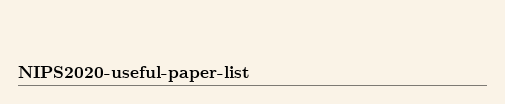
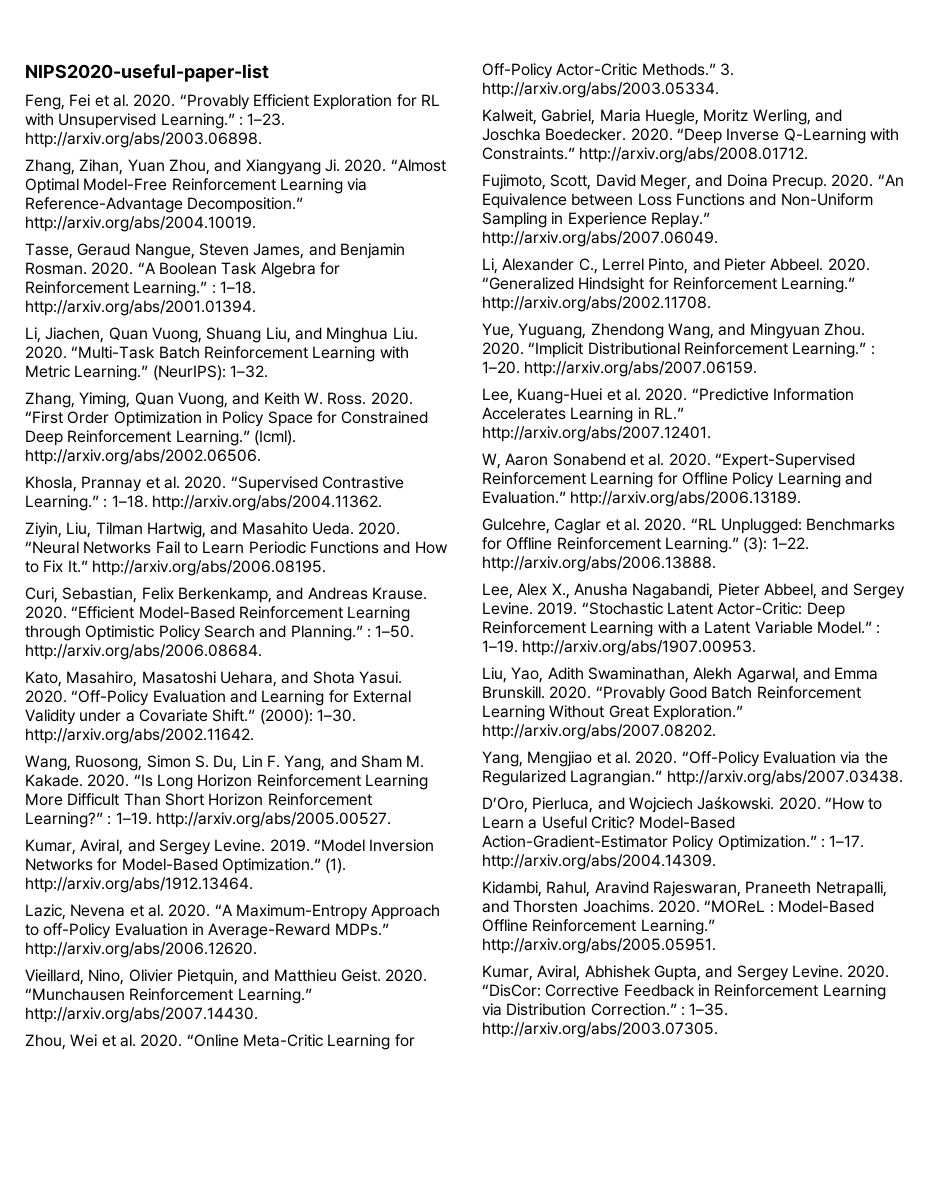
+ Feng, Fei et al. 2020. “Provably Efficient Exploration for RL with Unsupervised Learning.” : 1–23. http://arxiv.org/abs/2003.06898.
+ Zhang, Zihan, Yuan Zhou, and Xiangyang Ji. 2020. “Almost Optimal Model-Free Reinforcement Learning via Reference-Advantage Decomposition.” http://arxiv.org/abs/2004.10019.
+ Tasse, Geraud Nangue, Steven James, and Benjamin Rosman. 2020. “A Boolean Task Algebra for Reinforcement Learning.” : 1–18. http://arxiv.org/abs/2001.01394.
+ Li, Jiachen, Quan Vuong, Shuang Liu, and Minghua Liu. 2020. “Multi-Task Batch Reinforcement Learning with Metric Learning.” (NeurIPS): 1–32.
+ Zhang, Yiming, Quan Vuong, and Keith W. Ross. 2020. “First Order Optimization in Policy Space for Constrained Deep Reinforcement Learning.” (Icml). http://arxiv.org/abs/2002.06506.
+ Khosla, Prannay et al. 2020. “Supervised Contrastive Learning.” : 1–18. http://arxiv.org/abs/2004.11362.
+ Ziyin, Liu, Tilman Hartwig, and Masahito Ueda. 2020. “Neural Networks Fail to Learn Periodic Functions and How to Fix It.” http://arxiv.org/abs/2006.08195.
+ Curi, Sebastian, Felix Berkenkamp, and Andreas Krause. 2020. “Efficient Model-Based Reinforcement Learning through Optimistic Policy Search and Planning.” : 1–50. http://arxiv.org/abs/2006.08684.
+ Kato, Masahiro, Masatoshi Uehara, and Shota Yasui. 2020. “Off-Policy Evaluation and Learning for External Validity under a Covariate Shift.” (2000): 1–30. http://arxiv.org/abs/2002.11642.
+ Wang, Ruosong, Simon S. Du, Lin F. Yang, and Sham M. Kakade. 2020. “Is Long Horizon Reinforcement Learning More Difficult Than Short Horizon Reinforcement Learning?” : 1–19. http://arxiv.org/abs/2005.00527.
+ Kumar, Aviral, and Sergey Levine. 2019. “Model Inversion Networks for Model-Based Optimization.” (1). http://arxiv.org/abs/1912.13464.
+ Lazic, Nevena et al. 2020. “A Maximum-Entropy Approach to off-Policy Evaluation in Average-Reward MDPs.” http://arxiv.org/abs/2006.12620.
+ Vieillard, Nino, Olivier Pietquin, and Matthieu Geist. 2020. “Munchausen Reinforcement Learning.” http://arxiv.org/abs/2007.14430.
+ Zhou, Wei et al. 2020. “Online Meta-Critic Learning for Off-Policy Actor-Critic Methods.” 3. http://arxiv.org/abs/2003.05334.
+ Kalweit, Gabriel, Maria Huegle, Moritz Werling, and Joschka Boedecker. 2020. “Deep Inverse Q-Learning with Constraints.” http://arxiv.org/abs/2008.01712.
+ Fujimoto, Scott, David Meger, and Doina Precup. 2020. “An Equivalence between Loss Functions and Non-Uniform Sampling in Experience Replay.” http://arxiv.org/abs/2007.06049.
+ Li, Alexander C., Lerrel Pinto, and Pieter Abbeel. 2020. “Generalized Hindsight for Reinforcement Learning.” http://arxiv.org/abs/2002.11708.
+ Yue, Yuguang, Zhendong Wang, and Mingyuan Zhou. 2020. “Implicit Distributional Reinforcement Learning.” : 1–20. http://arxiv.org/abs/2007.06159.
+ Lee, Kuang-Huei et al. 2020. “Predictive Information Accelerates Learning in RL.” http://arxiv.org/abs/2007.12401.
+ W, Aaron Sonabend et al. 2020. “Expert-Supervised Reinforcement Learning for Offline Policy Learning and Evaluation.” http://arxiv.org/abs/2006.13189.
+ Gulcehre, Caglar et al. 2020. “RL Unplugged: Benchmarks for Offline Reinforcement Learning.” (3): 1–22. http://arxiv.org/abs/2006.13888.
+ Lee, Alex X., Anusha Nagabandi, Pieter Abbeel, and Sergey Levine. 2019. “Stochastic Latent Actor-Critic: Deep Reinforcement Learning with a Latent Variable Model.” : 1–19. http://arxiv.org/abs/1907.00953.
+ Liu, Yao, Adith Swaminathan, Alekh Agarwal, and Emma Brunskill. 2020. “Provably Good Batch Reinforcement Learning Without Great Exploration.” http://arxiv.org/abs/2007.08202.
+ Yang, Mengjiao et al. 2020. “Off-Policy Evaluation via the Regularized Lagrangian.” http://arxiv.org/abs/2007.03438.
+ D’Oro, Pierluca, and Wojciech Jaśkowski. 2020. “How to Learn a Useful Critic? Model-Based Action-Gradient-Estimator Policy Optimization.” : 1–17. http://arxiv.org/abs/2004.14309.
+ Kidambi, Rahul, Aravind Rajeswaran, Praneeth Netrapalli, and Thorsten Joachims. 2020. “MOReL : Model-Based Offline Reinforcement Learning.” http://arxiv.org/abs/2005.05951.
+ Kumar, Aviral, Abhishek Gupta, and Sergey Levine. 2020. “DisCor: Corrective Feedback in Reinforcement Learning via Distribution Correction.” : 1–35. http://arxiv.org/abs/2003.07305.

